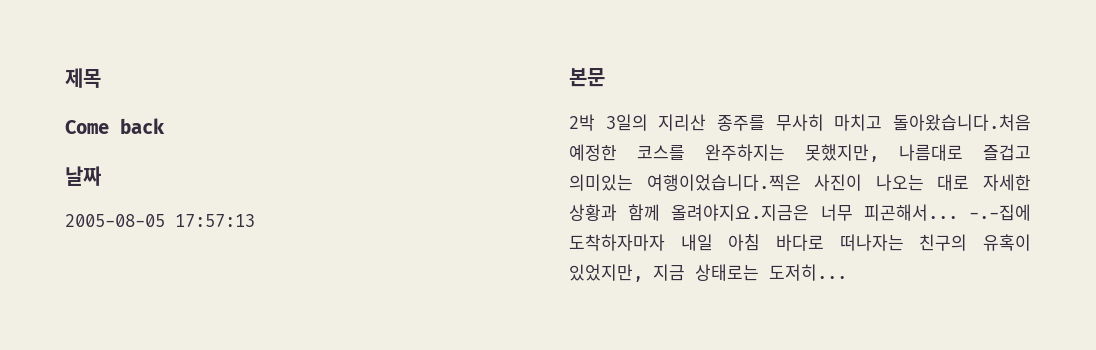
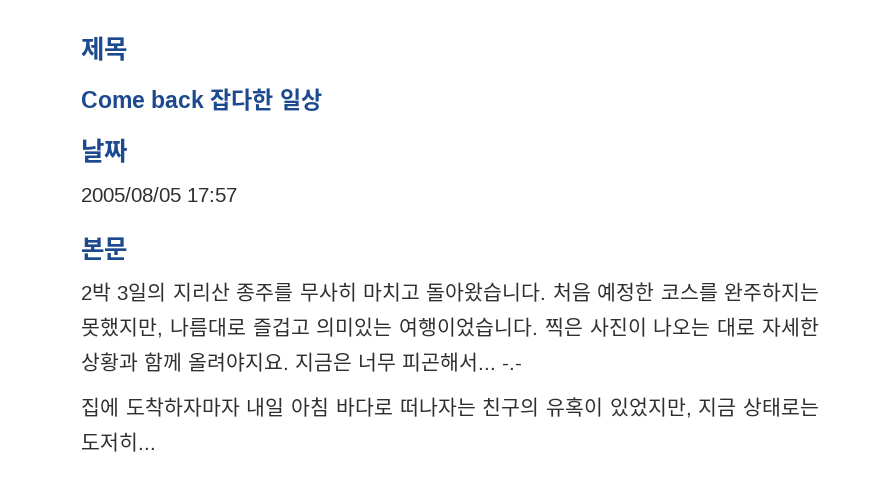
- Come back
+ Come back 잡다한 일상
- 2005-08-05 17:57:13
+ 2005/08/05 17:57
- 2박 3일의 지리산 종주를 무사히 마치고 돌아왔습니다.처음 예정한 코스를 완주하지는 못했지만, 나름대로 즐겁고 의미있는 여행이었습니다.찍은 사진이 나오는 대로 자세한 상황과 함께 올려야지요.지금은 너무 피곤해서... -.-집에 도착하자마자 내일 아침 바다로 떠나자는 친구의 유혹이 있었지만, 지금 상태로는 도저히...
+ 2박 3일의 지리산 종주를 무사히 마치고 돌아왔습니다. 처음 예정한 코스를 완주하지는 못했지만, 나름대로 즐겁고 의미있는 여행이었습니다. 찍은 사진이 나오는 대로 자세한 상황과 함께 올려야지요. 지금은 너무 피곤해서... -.-
+ 집에 도착하자마자 내일 아침 바다로 떠나자는 친구의 유혹이 있었지만, 지금 상태로는 도저히...

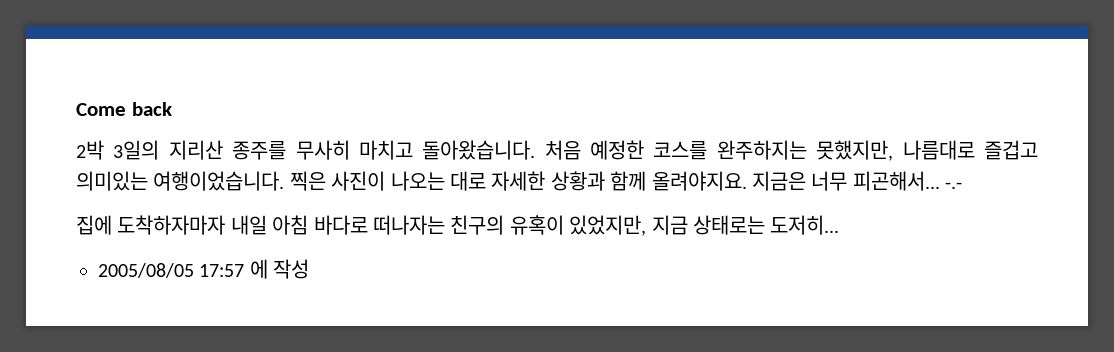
- 제목
- Come back 잡다한 일상
- 날짜
- 2005/08/05 17:57
- 본문
+ Come back
+ 2005/08/05 17:57 에 작성

